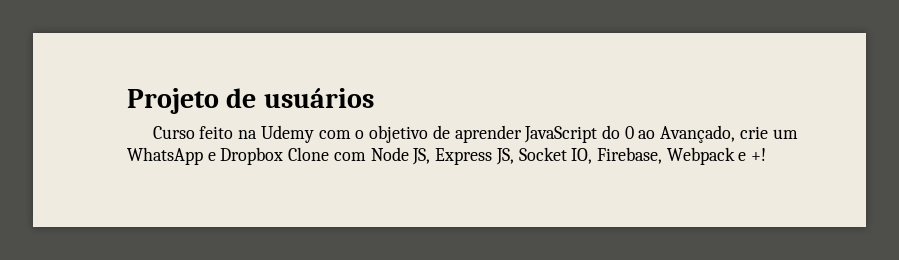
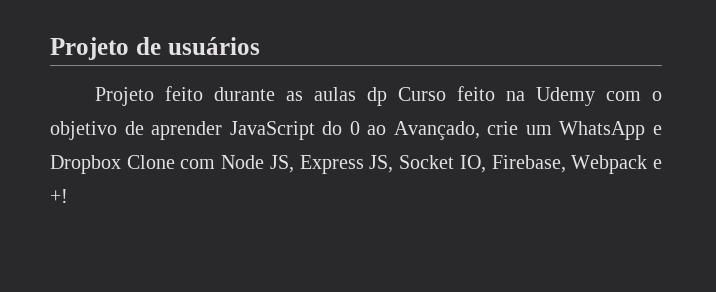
- Curso feito na Udemy com o objetivo de aprender JavaScript do 0 ao Avançado, crie um WhatsApp e Dropbox Clone com Node JS, Express JS, Socket IO, Firebase, Webpack e +!
+ Projeto feito durante as aulas dp Curso feito na Udemy com o objetivo de aprender JavaScript do 0 ao Avançado, crie um WhatsApp e Dropbox Clone com Node JS, Express JS, Socket IO, Firebase, Webpack e +!

